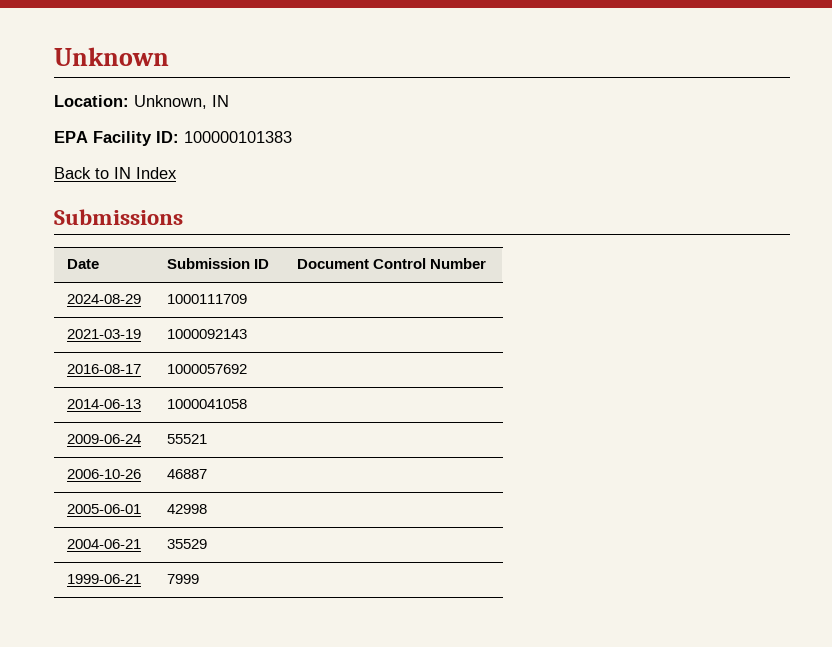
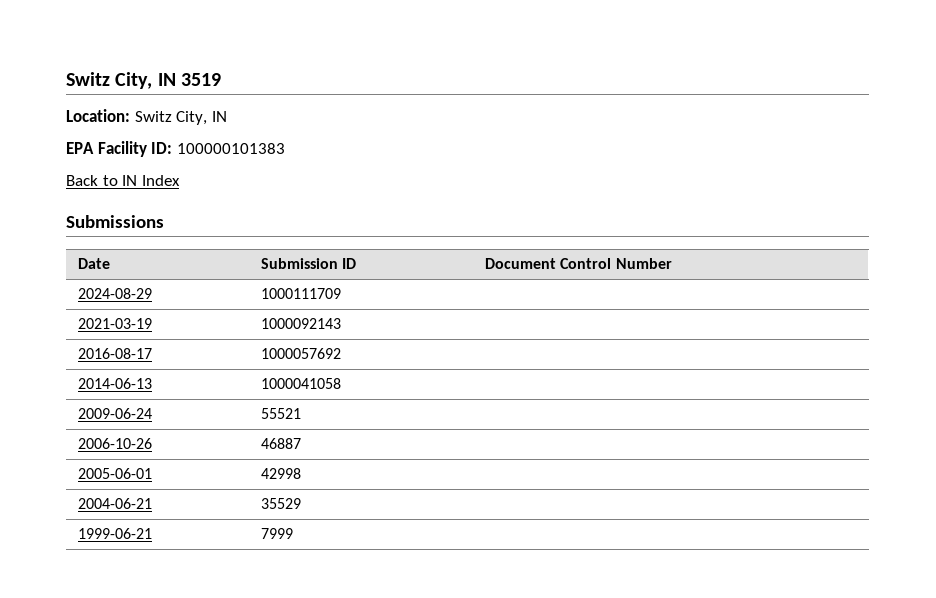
- Unknown
+ Switz City, IN 3519
- Location: Unknown, IN
+ Location: Switz City, IN

